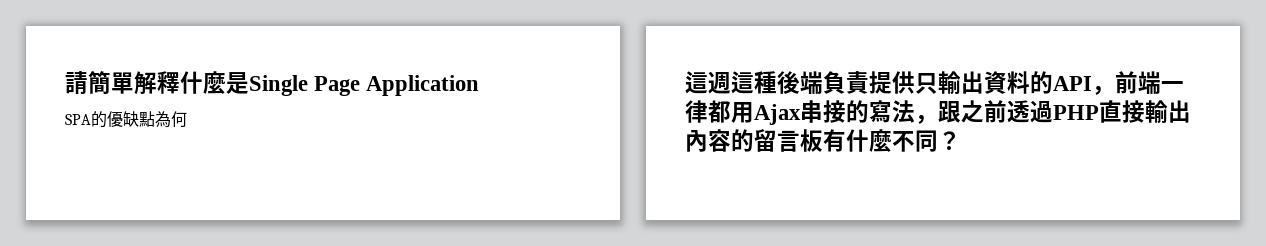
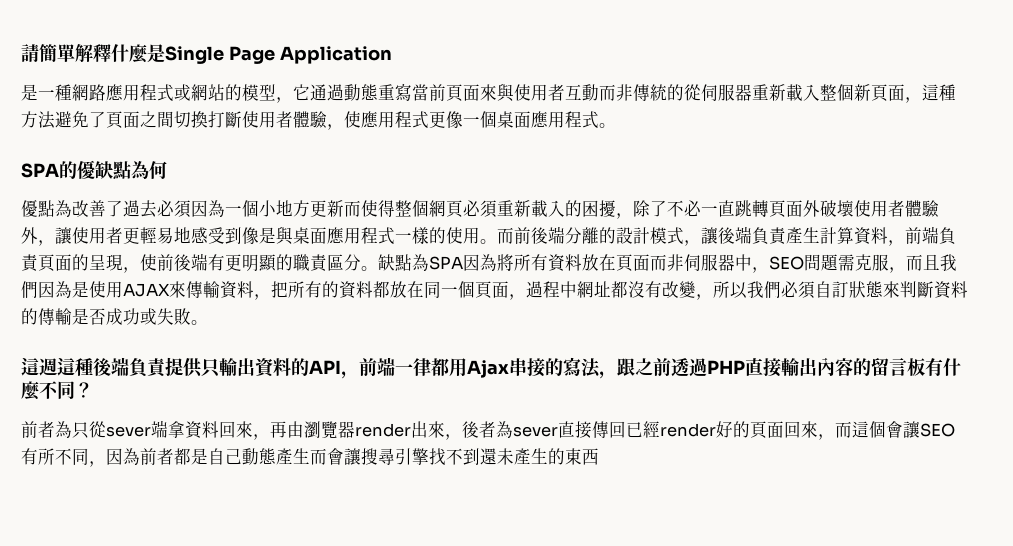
+ 是一種網路應用程式或網站的模型，它通過動態重寫當前頁面來與使用者互動而非傳統的從伺服器重新載入整個新頁面，這種方法避免了頁面之間切換打斷使用者體驗，使應用程式更像一個桌面應用程式。
  SPA的優缺點為何
+ 優點為改善了過去必須因為一個小地方更新而使得整個網頁必須重新載入的困擾，除了不必一直跳轉頁面外破壞使用者體驗外，讓使用者更輕易地感受到像是與桌面應用程式一樣的使用。而前後端分離的設計模式，讓後端負責產生計算資料，前端負責頁面的呈現，使前後端有更明顯的職責區分。缺點為SPA因為將所有資料放在頁面而非伺服器中，SEO問題需克服，而且我們因為是使用AJAX來傳輸資料，把所有的資料都放在同一個頁面，過程中網址都沒有改變，所以我們必須自訂狀態來判斷資料的傳輸是否成功或失敗。
+ 前者為只從sever端拿資料回來，再由瀏覽器render出來，後者為sever直接傳回已經render好的頁面回來，而這個會讓SEO有所不同，因為前者都是自己動態產生而會讓搜尋引擎找不到還未產生的東西

